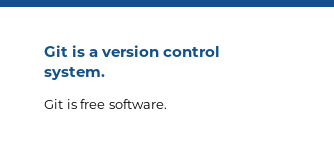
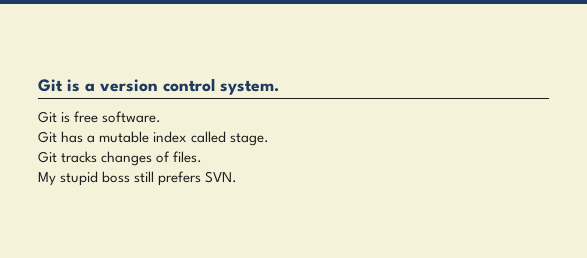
+ Git has a mutable index called stage.
+ Git tracks changes of files.
+ My stupid boss still prefers SVN.

